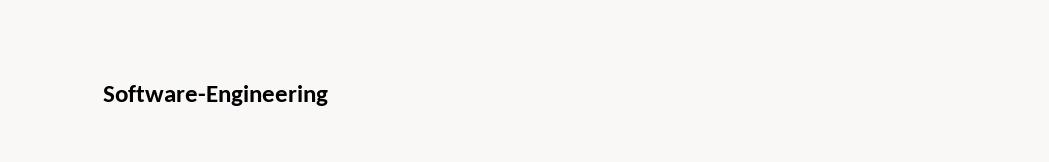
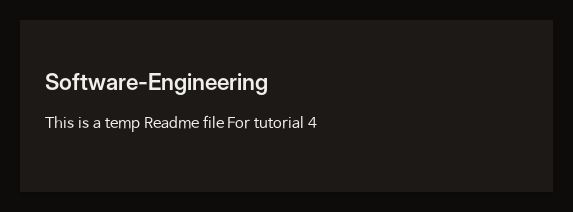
+ This is a temp Readme file For tutorial 4

